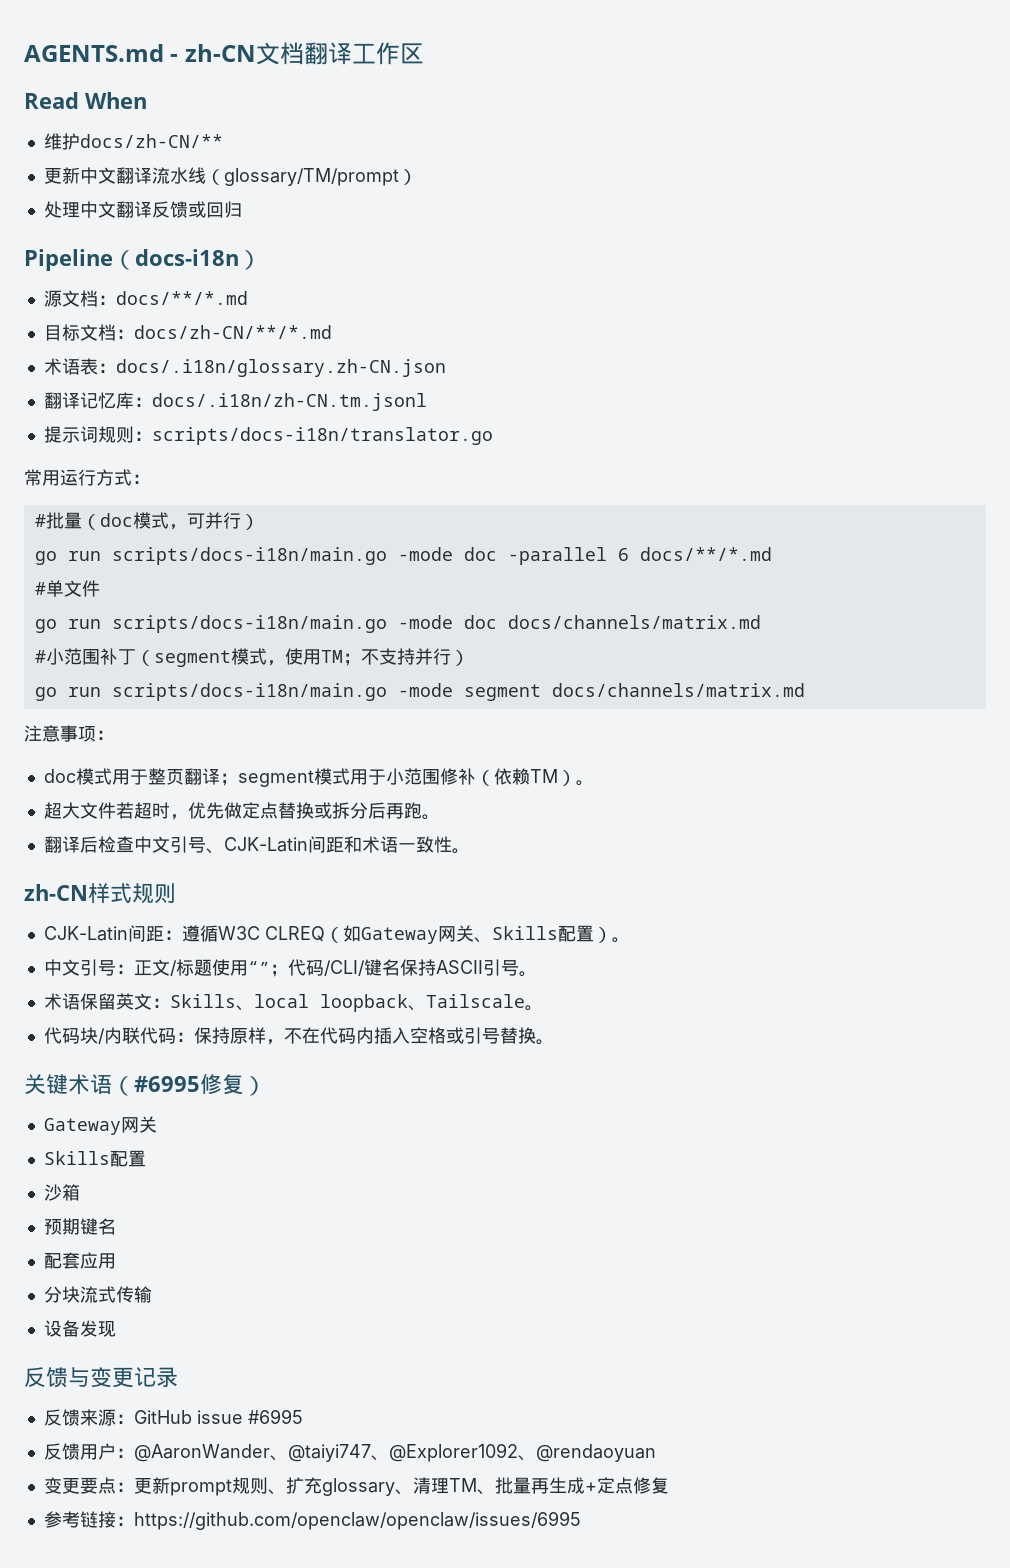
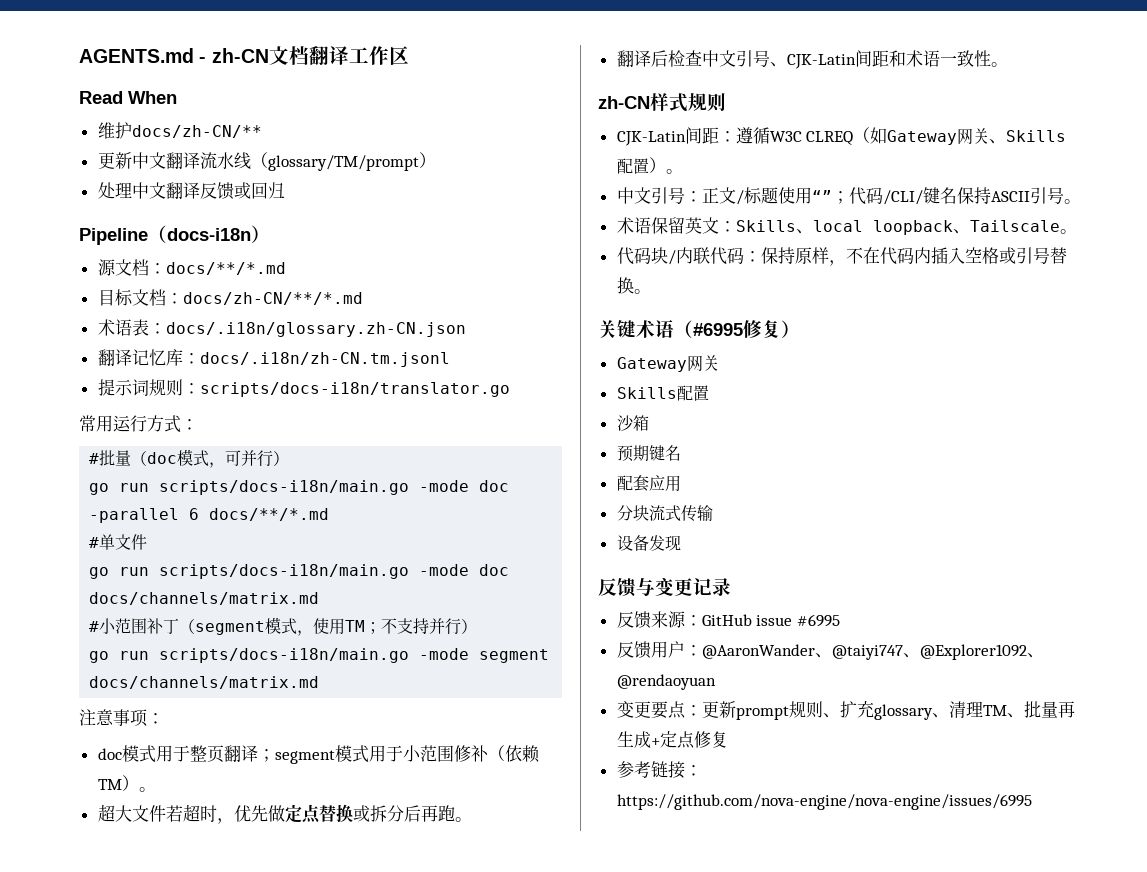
- 参考链接：https://github.com/openclaw/openclaw/issues/6995
+ 参考链接：https://github.com/nova-engine/nova-engine/issues/6995

